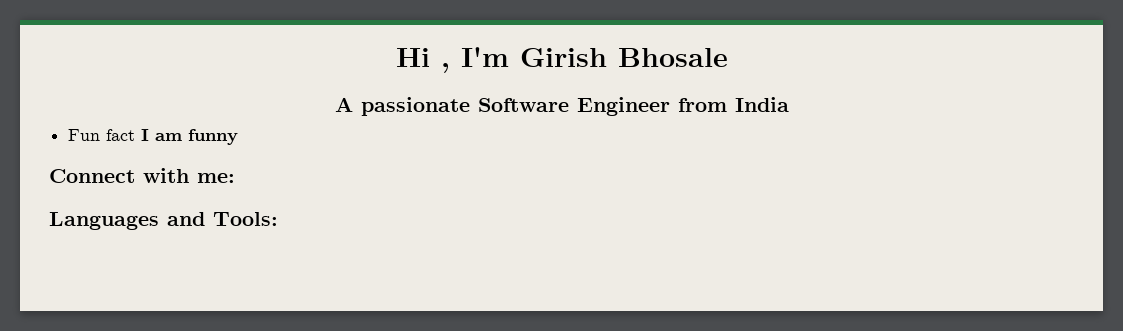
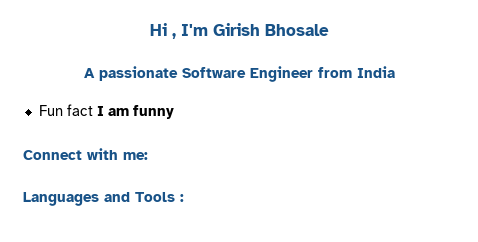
- Languages and Tools:
+ Languages and Tools :

